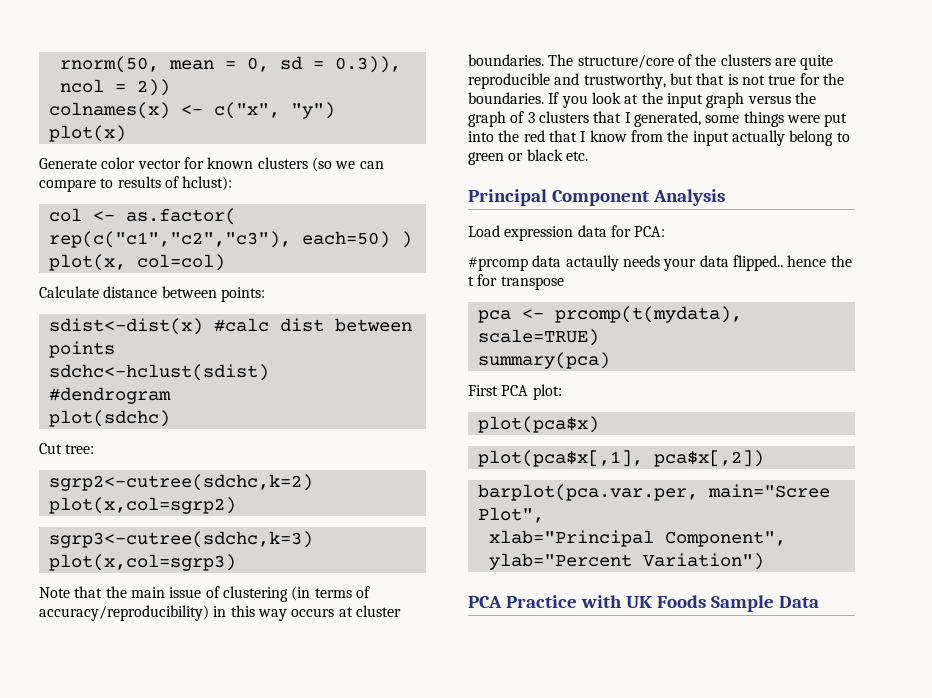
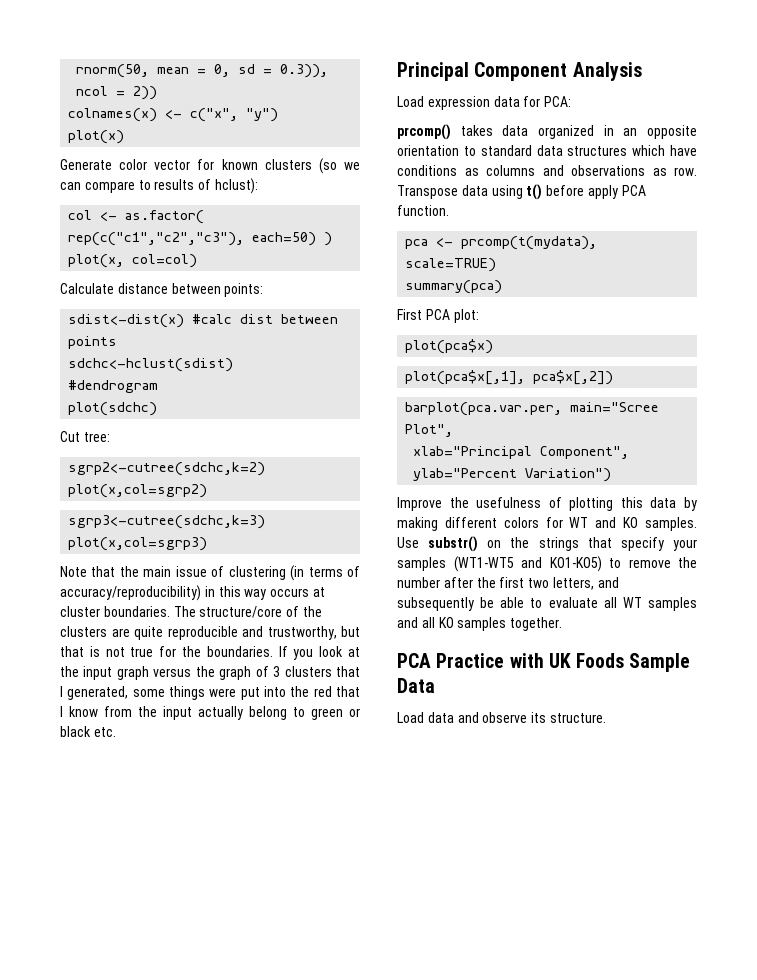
- #prcomp data actaully needs your data flipped.. hence the t for transpose
+ prcomp() takes data organized in an opposite orientation to standard data structures which have conditions as columns and observations as row. Transpose data using t() before apply PCA function.
+ Improve the usefulness of plotting this data by making different colors for WT and KO samples. Use substr() on the strings that specify your samples (WT1-WT5 and KO1-KO5) to remove the number after the first two letters, and subsequently be able to evaluate all WT samples and all KO samples together.
+ Load data and observe its structure.

